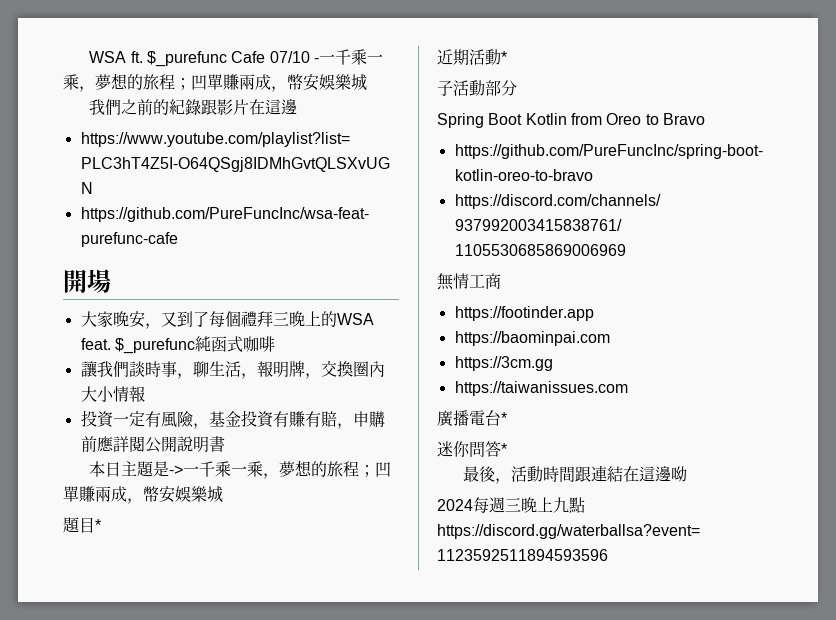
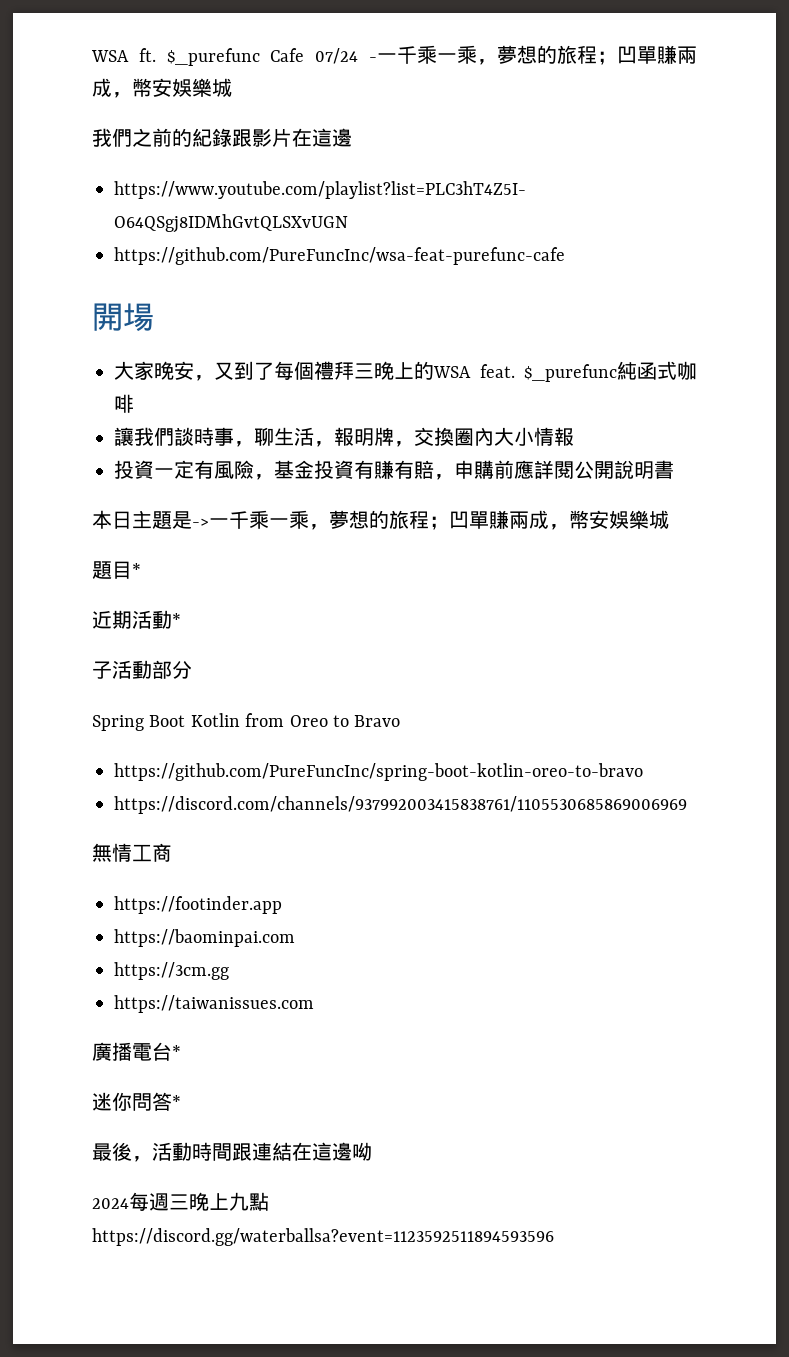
- $_purefunc Cafe 07/10 -一千乘一乘，夢想的旅程；凹單賺兩成，幣安娛樂城
+ $_purefunc Cafe 07/24 -一千乘一乘，夢想的旅程；凹單賺兩成，幣安娛樂城

